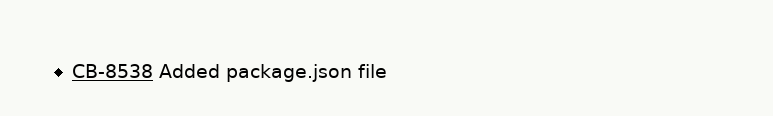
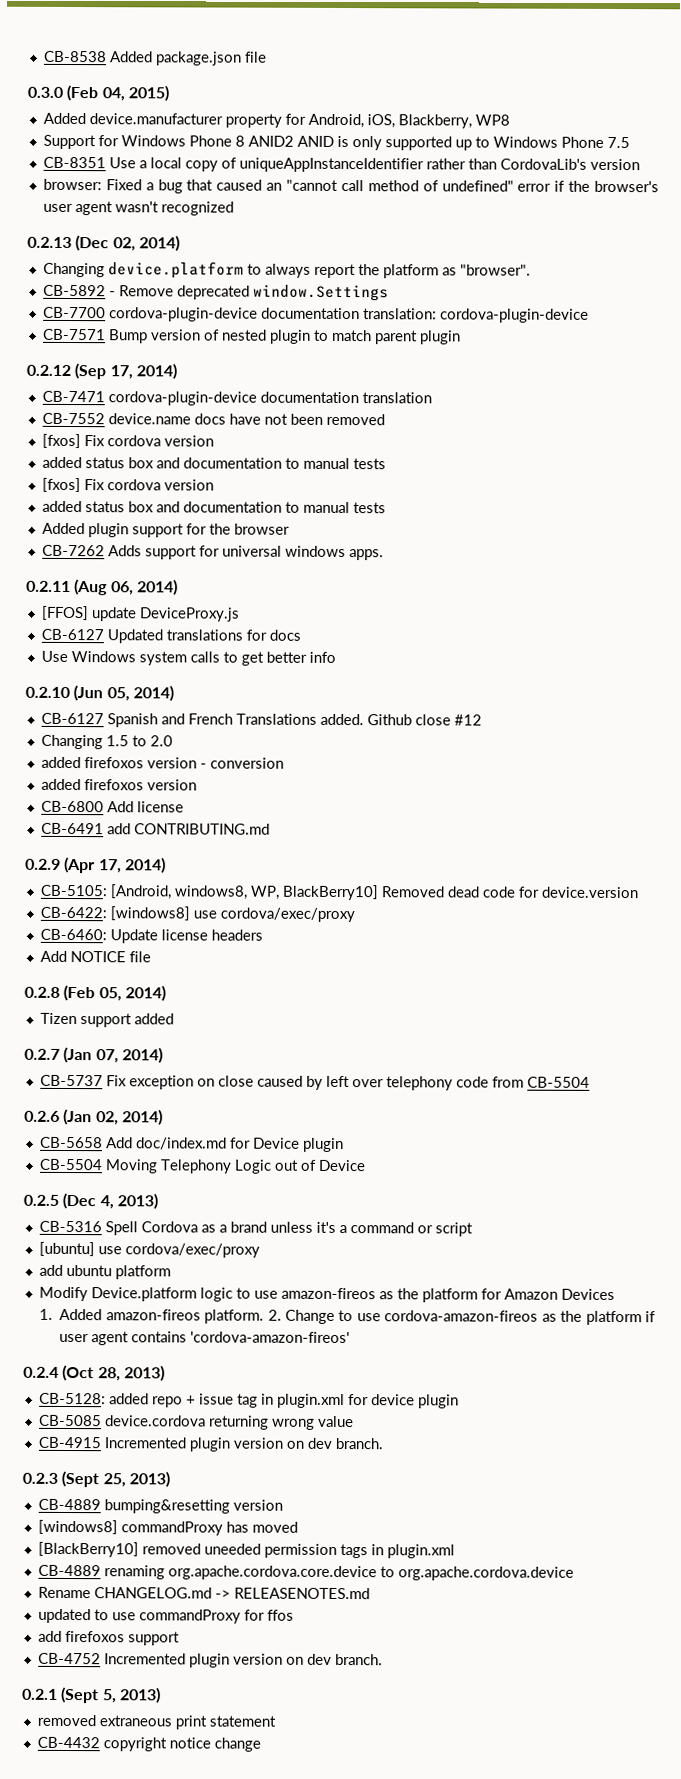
+ 0.3.0 (Feb 04, 2015)
+ Added device.manufacturer property for Android, iOS, Blackberry, WP8
+ Support for Windows Phone 8 ANID2 ANID is only supported up to Windows Phone 7.5
+ CB-8351 Use a local copy of uniqueAppInstanceIdentifier rather than CordovaLib's version
+ browser: Fixed a bug that caused an "cannot call method of undefined" error if the browser's user agent wasn't recognized
+ 0.2.13 (Dec 02, 2014)
+ Changing device.platform to always report the platform as "browser".
+ CB-5892 - Remove deprecated window.Settings
+ CB-7700 cordova-plugin-device documentation translation: cordova-plugin-device
+ CB-7571 Bump version of nested plugin to match parent plugin
+ 0.2.12 (Sep 17, 2014)
+ CB-7471 cordova-plugin-device documentation translation
+ CB-7552 device.name docs have not been removed
+ [fxos] Fix cordova version
+ added status box and documentation to manual tests
+ [fxos] Fix cordova version
+ added status box and documentation to manual tests
+ Added plugin support for the browser
+ CB-7262 Adds support for universal windows apps.
+ 0.2.11 (Aug 06, 2014)
+ [FFOS] update DeviceProxy.js
+ CB-6127 Updated translations for docs
+ Use Windows system calls to get better info
+ 0.2.10 (Jun 05, 2014)
+ CB-6127 Spanish and French Translations added. Github close #12
+ Changing 1.5 to 2.0
+ added firefoxos version - conversion
+ added firefoxos version
+ CB-6800 Add license
+ CB-6491 add CONTRIBUTING.md
+ 0.2.9 (Apr 17, 2014)
+ CB-5105: [Android, windows8, WP, BlackBerry10] Removed dead code for device.version
+ CB-6422: [windows8] use cordova/exec/proxy
+ CB-6460: Update license headers
+ Add NOTICE file
+ 0.2.8 (Feb 05, 2014)
+ Tizen support added
+ 0.2.7 (Jan 07, 2014)
+ CB-5737 Fix exception on close caused by left over telephony code from CB-5504
+ 0.2.6 (Jan 02, 2014)
+ CB-5658 Add doc/index.md for Device plugin
+ CB-5504 Moving Telephony Logic out of Device
+ 0.2.5 (Dec 4, 2013)
+ CB-5316 Spell Cordova as a brand unless it's a command or script
+ [ubuntu] use cordova/exec/proxy
+ add ubuntu platform
+ Modify Device.platform logic to use amazon-fireos as the platform for Amazon Devices
+ 1. Added amazon-fireos platform. 2. Change to use cordova-amazon-fireos as the platform if user agent contains 'cordova-amazon-fireos'
+ 0.2.4 (Oct 28, 2013)
+ CB-5128: added repo + issue tag in plugin.xml for device plugin
+ CB-5085 device.cordova returning wrong value
+ CB-4915 Incremented plugin version on dev branch.
+ 0.2.3 (Sept 25, 2013)
+ CB-4889 bumping&resetting version
+ [windows8] commandProxy has moved
+ [BlackBerry10] removed uneeded permission tags in plugin.xml
+ CB-4889 renaming org.apache.cordova.core.device to org.apache.cordova.device
+ Rename CHANGELOG.md -> RELEASENOTES.md
+ updated to use commandProxy for ffos
+ add firefoxos support
+ CB-4752 Incremented plugin version on dev branch.
+ 0.2.1 (Sept 5, 2013)
+ removed extraneous print statement
+ CB-4432 copyright notice change

